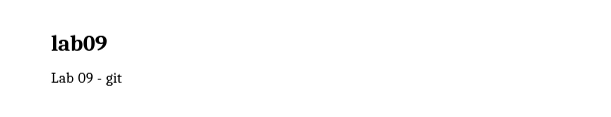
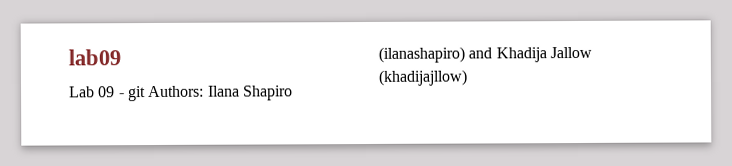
- Lab 09 - git
+ Lab 09 - git Authors: Ilana Shapiro (ilanashapiro) and Khadija Jallow (khadijajllow)

